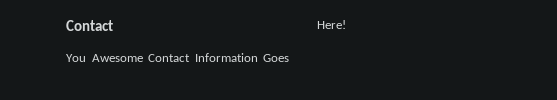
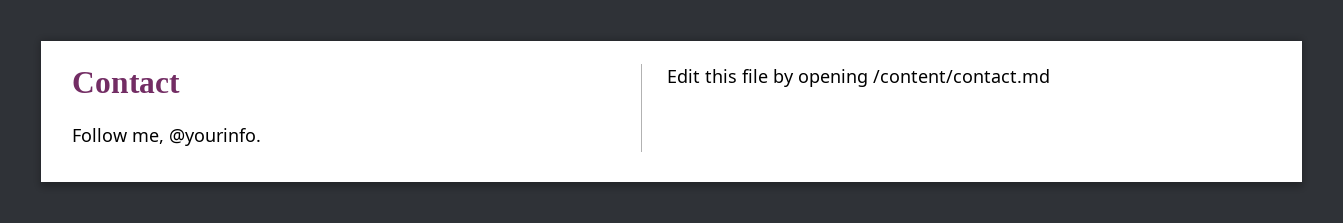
- You Awesome Contact Information Goes Here!
+ Follow me, @yourinfo.
+ Edit this file by opening /content/contact.md

